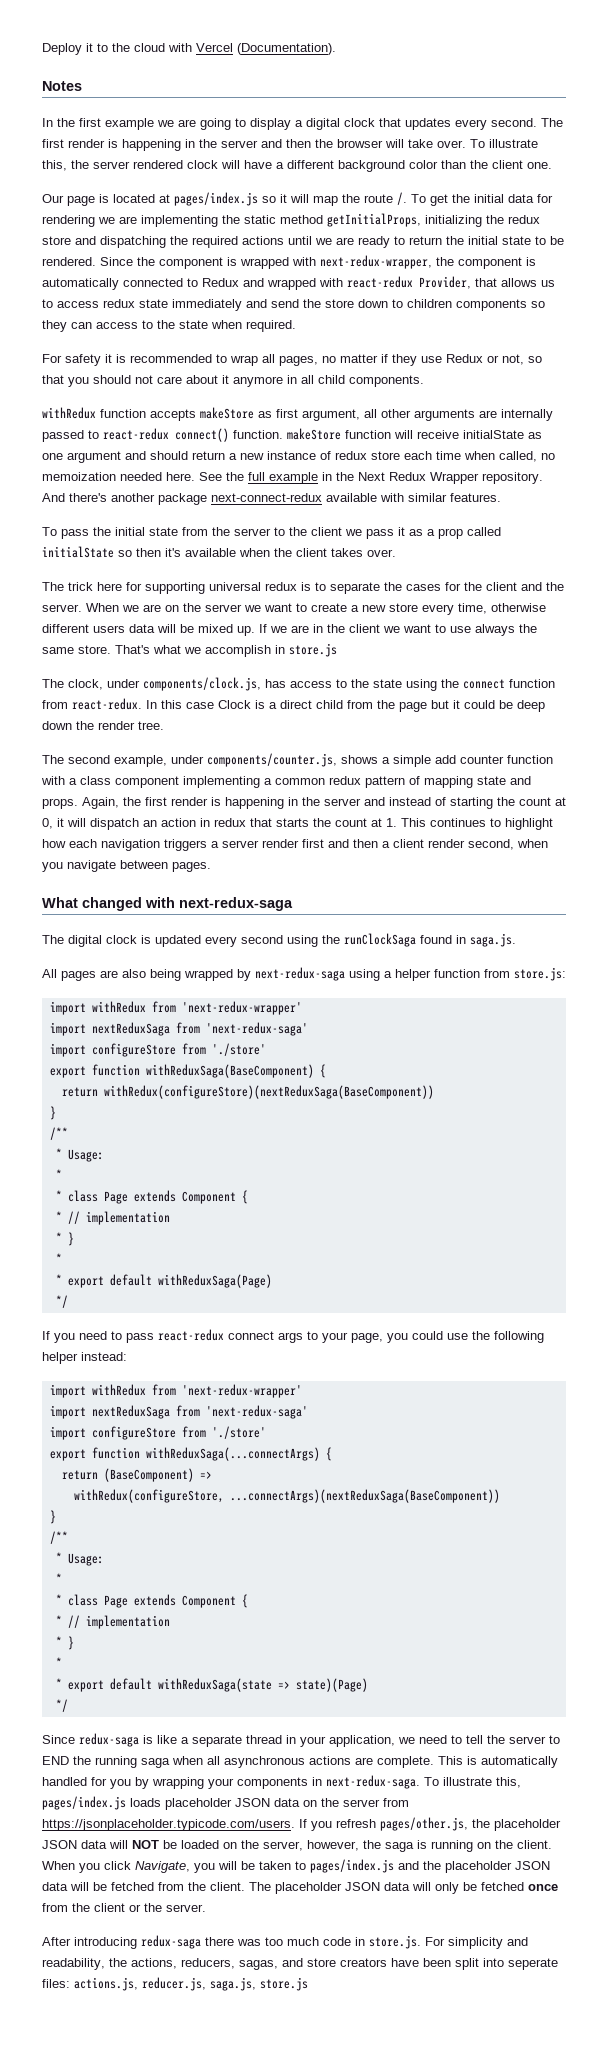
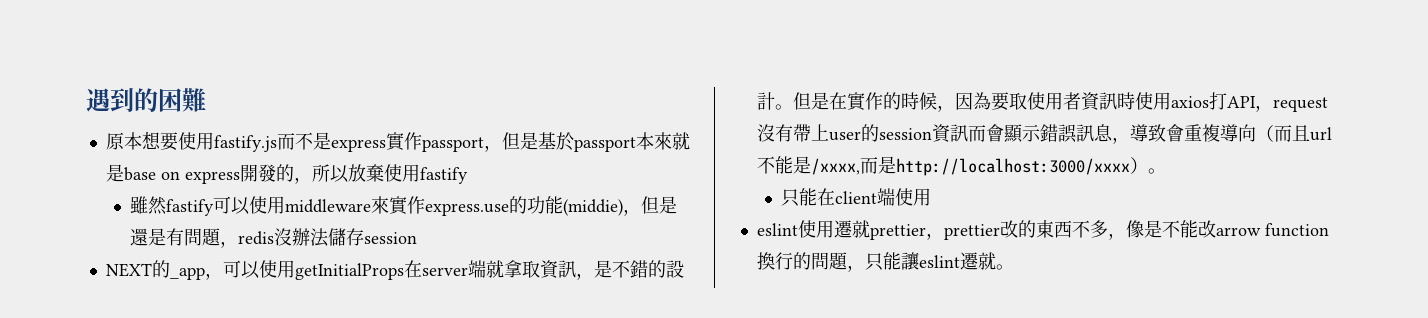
- Deploy it to the cloud with Vercel (Documentation).
- Notes
- In the first example we are going to display a digital clock that updates every second. The first render is happening in the server and then the browser will take over. To illustrate this, the server rendered clock will have a different background color than the client one.
- Our page is located at pages/index.js so it will map the route /. To get the initial data for rendering we are implementing the static method getInitialProps, initializing the redux store and dispatching the required actions until we are ready to return the initial state to be rendered. Since the component is wrapped with next-redux-wrapper, the component is automatically connected to Redux and wrapped with react-redux Provider, that allows us to access redux state immediately and send the store down to children components so they can access to the state when required.
- For safety it is recommended to wrap all pages, no matter if they use Redux or not, so that you should not care about it anymore in all child components.
- withRedux function accepts makeStore as first argument, all other arguments are internally passed to react-redux connect() function. makeStore function will receive initialState as one argument and should return a new instance of redux store each time when called, no memoization needed here. See the full example in the Next Redux Wrapper repository. And there's another package next-connect-redux available with similar features.
- To pass the initial state from the server to the client we pass it as a prop called initialState so then it's available when the client takes over.
- The trick here for supporting universal redux is to separate the cases for the client and the server. When we are on the server we want to create a new store every time, otherwise different users data will be mixed up. If we are in the client we want to use always the same store. That's what we accomplish in store.js
- The clock, under components/clock.js, has access to the state using the connect function from react-redux. In this case Clock is a direct child from the page but it could be deep down the render tree.
- The second example, under components/counter.js, shows a simple add counter function with a class component implementing a common redux pattern of mapping state and props. Again, the first render is happening in the server and instead of starting the count at 0, it will dispatch an action in redux that starts the count at 1. This continues to highlight how each navigation triggers a server render first and then a client render second, when you navigate between pages.
- What changed with next-redux-saga
- The digital clock is updated every second using the runClockSaga found in saga.js.
- All pages are also being wrapped by next-redux-saga using a helper function from store.js:
- import withRedux from 'next-redux-wrapper'
- import nextReduxSaga from 'next-redux-saga'
- import configureStore from './store'
- export function withReduxSaga(BaseComponent) {
- return withRedux(configureStore)(nextReduxSaga(BaseComponent))
- }
- /**
- * Usage:
- *
- * class Page extends Component {
- * // implementation
- * }
- *
- * export default withReduxSaga(Page)
- */
- If you need to pass react-redux connect args to your page, you could use the following helper instead:
- import withRedux from 'next-redux-wrapper'
- import nextReduxSaga from 'next-redux-saga'
- import configureStore from './store'
- export function withReduxSaga(...connectArgs) {
- return (BaseComponent) =>
- withRedux(configureStore, ...connectArgs)(nextReduxSaga(BaseComponent))
- }
- /**
- * Usage:
- *
- * class Page extends Component {
- * // implementation
- * }
- *
- * export default withReduxSaga(state => state)(Page)
- */
- Since redux-saga is like a separate thread in your application, we need to tell the server to END the running saga when all asynchronous actions are complete. This is automatically handled for you by wrapping your components in next-redux-saga. To illustrate this, pages/index.js loads placeholder JSON data on the server from https://jsonplaceholder.typicode.com/users. If you refresh pages/other.js, the placeholder JSON data will NOT be loaded on the server, however, the saga is running on the client. When you click Navigate, you will be taken to pages/index.js and the placeholder JSON data will be fetched from the client. The placeholder JSON data will only be fetched once from the client or the server.
- After introducing redux-saga there was too much code in store.js. For simplicity and readability, the actions, reducers, sagas, and store creators have been split into seperate files: actions.js, reducer.js, saga.js, store.js
+ 遇到的困難
+ 原本想要使用fastify.js而不是express實作passport，但是基於passport本來就是base on express開發的，所以放棄使用fastify
+ 雖然fastify可以使用middleware來實作express.use的功能(middie)，但是還是有問題，redis沒辦法儲存session
+ NEXT的_app，可以使用getInitialProps在server端就拿取資訊，是不錯的設計。但是在實作的時候，因為要取使用者資訊時使用axios打API，request沒有帶上user的session資訊而會顯示錯誤訊息，導致會重複導向（而且url不能是/xxxx,而是http://localhost:3000/xxxx）。
+ 只能在client端使用
+ eslint使用遷就prettier，prettier改的東西不多，像是不能改arrow function換行的問題，只能讓eslint遷就。

